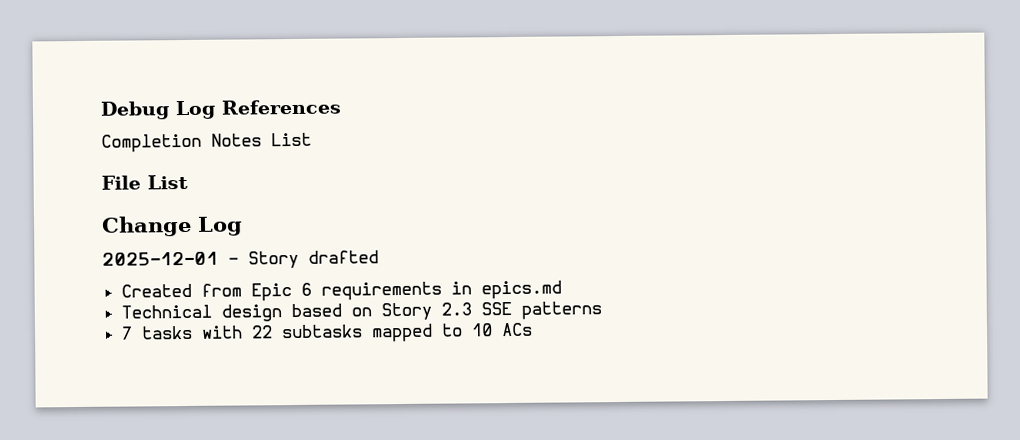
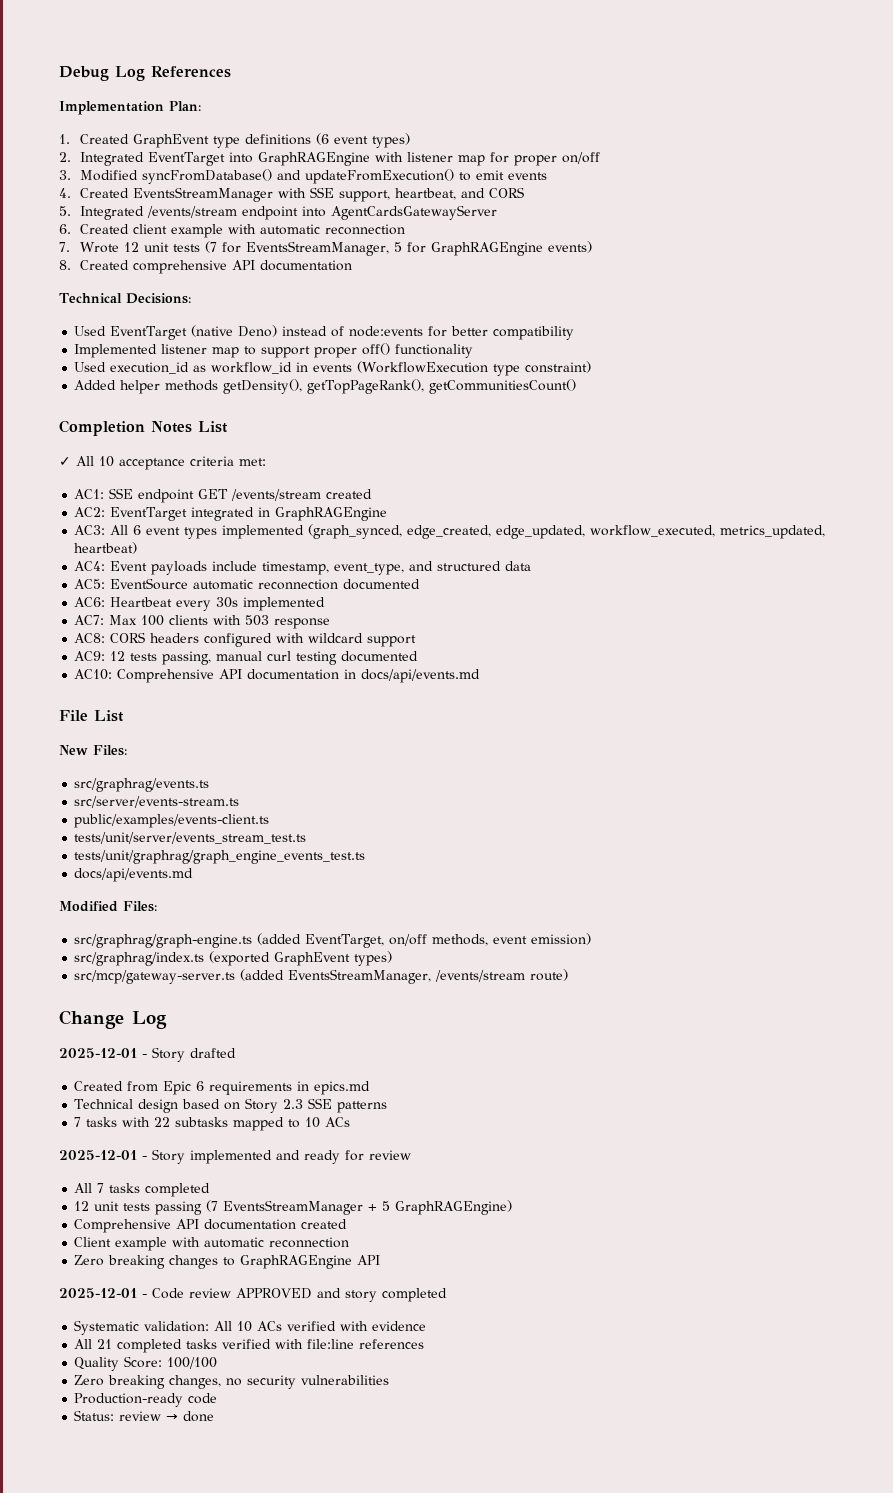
+ Implementation Plan:
+ 1. Created GraphEvent type definitions (6 event types)
+ 2. Integrated EventTarget into GraphRAGEngine with listener map for proper on/off
+ 3. Modified syncFromDatabase() and updateFromExecution() to emit events
+ 4. Created EventsStreamManager with SSE support, heartbeat, and CORS
+ 5. Integrated /events/stream endpoint into AgentCardsGatewayServer
+ 6. Created client example with automatic reconnection
+ 7. Wrote 12 unit tests (7 for EventsStreamManager, 5 for GraphRAGEngine events)
+ 8. Created comprehensive API documentation
+ Technical Decisions:
+ Used EventTarget (native Deno) instead of node:events for better compatibility
+ Implemented listener map to support proper off() functionality
+ Used execution_id as workflow_id in events (WorkflowExecution type constraint)
+ Added helper methods getDensity(), getTopPageRank(), getCommunitiesCount()
  Completion Notes List
+ ✓ All 10 acceptance criteria met:
+ AC1: SSE endpoint GET /events/stream created
+ AC2: EventTarget integrated in GraphRAGEngine
+ AC3: All 6 event types implemented (graph_synced, edge_created, edge_updated, workflow_executed, metrics_updated, heartbeat)
+ AC4: Event payloads include timestamp, event_type, and structured data
+ AC5: EventSource automatic reconnection documented
+ AC6: Heartbeat every 30s implemented
+ AC7: Max 100 clients with 503 response
+ AC8: CORS headers configured with wildcard support
+ AC9: 12 tests passing, manual curl testing documented
+ AC10: Comprehensive API documentation in docs/api/events.md
  File List
+ New Files:
+ src/graphrag/events.ts
+ src/server/events-stream.ts
+ public/examples/events-client.ts
+ tests/unit/server/events_stream_test.ts
+ tests/unit/graphrag/graph_engine_events_test.ts
+ docs/api/events.md
+ Modified Files:
+ src/graphrag/graph-engine.ts (added EventTarget, on/off methods, event emission)
+ src/graphrag/index.ts (exported GraphEvent types)
+ src/mcp/gateway-server.ts (added EventsStreamManager, /events/stream route)
+ 2025-12-01 - Story implemented and ready for review
+ All 7 tasks completed
+ 12 unit tests passing (7 EventsStreamManager + 5 GraphRAGEngine)
+ Comprehensive API documentation created
+ Client example with automatic reconnection
+ Zero breaking changes to GraphRAGEngine API
+ 2025-12-01 - Code review APPROVED and story completed
+ Systematic validation: All 10 ACs verified with evidence
+ All 21 completed tasks verified with file:line references
+ Quality Score: 100/100
+ Zero breaking changes, no security vulnerabilities
+ Production-ready code
+ Status: review → done

